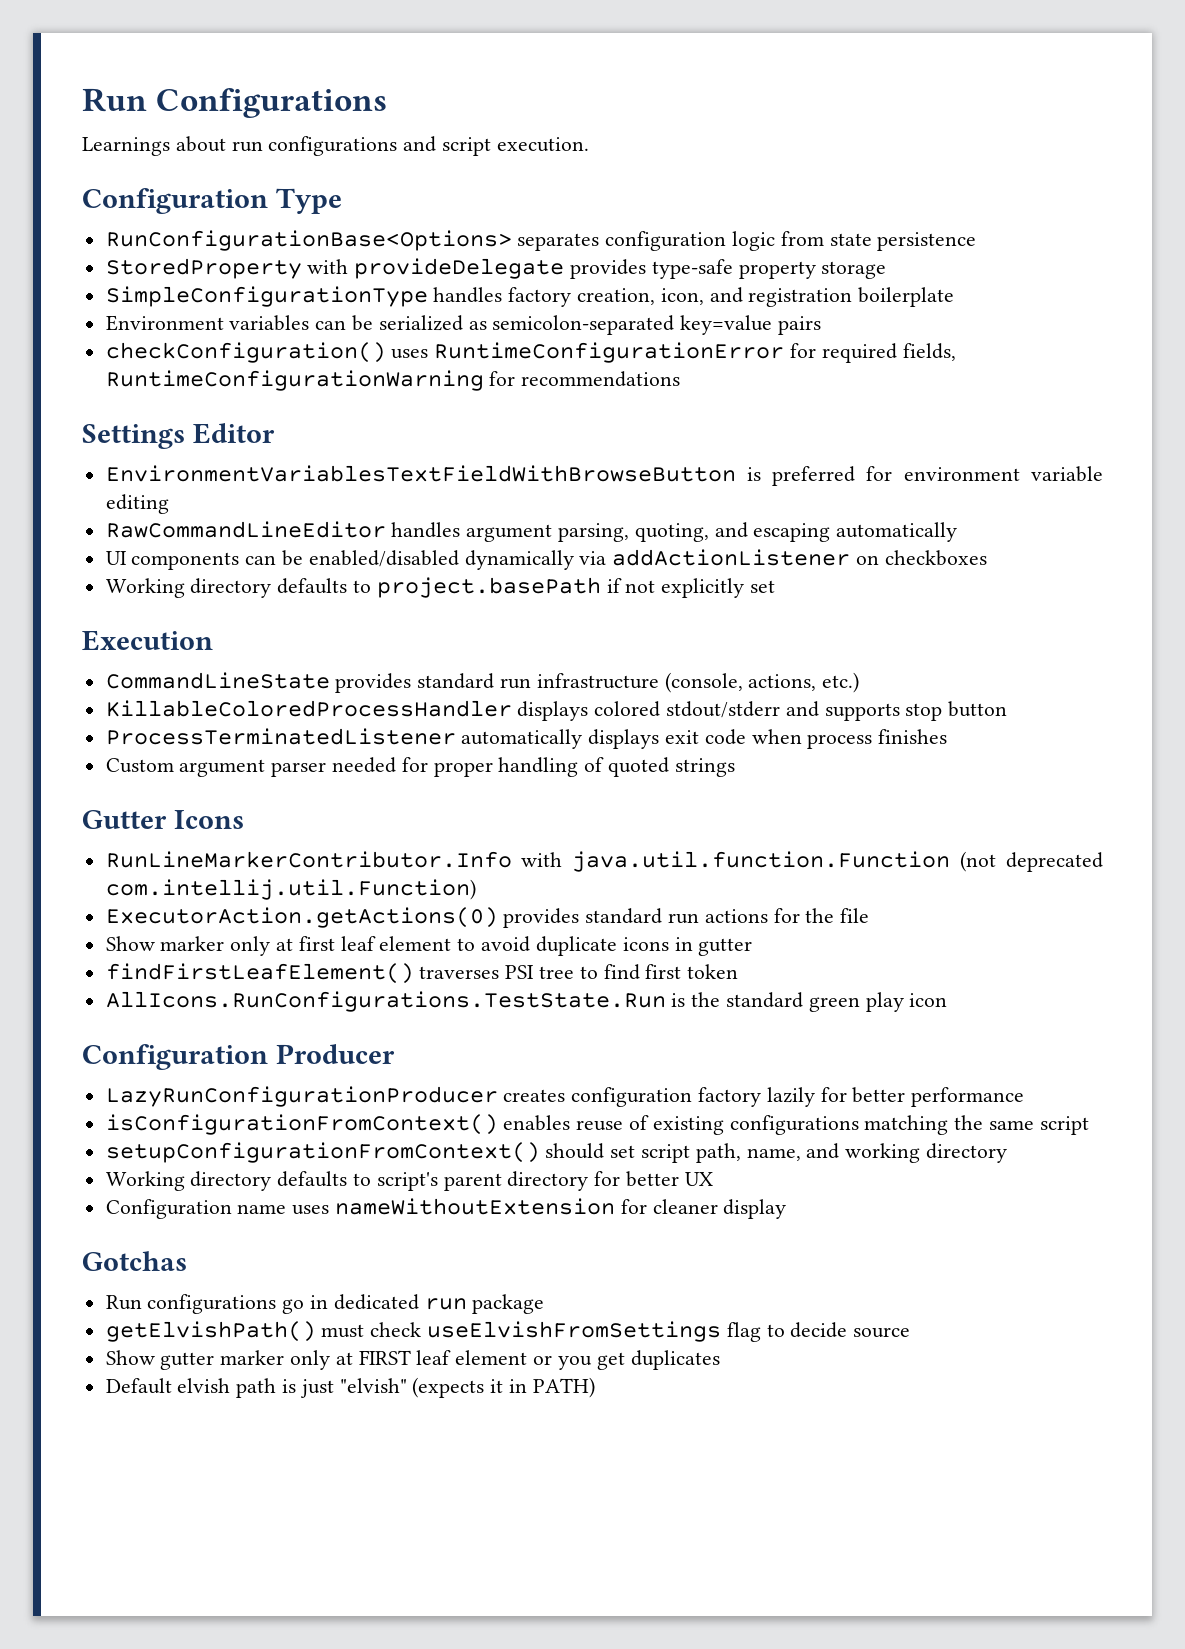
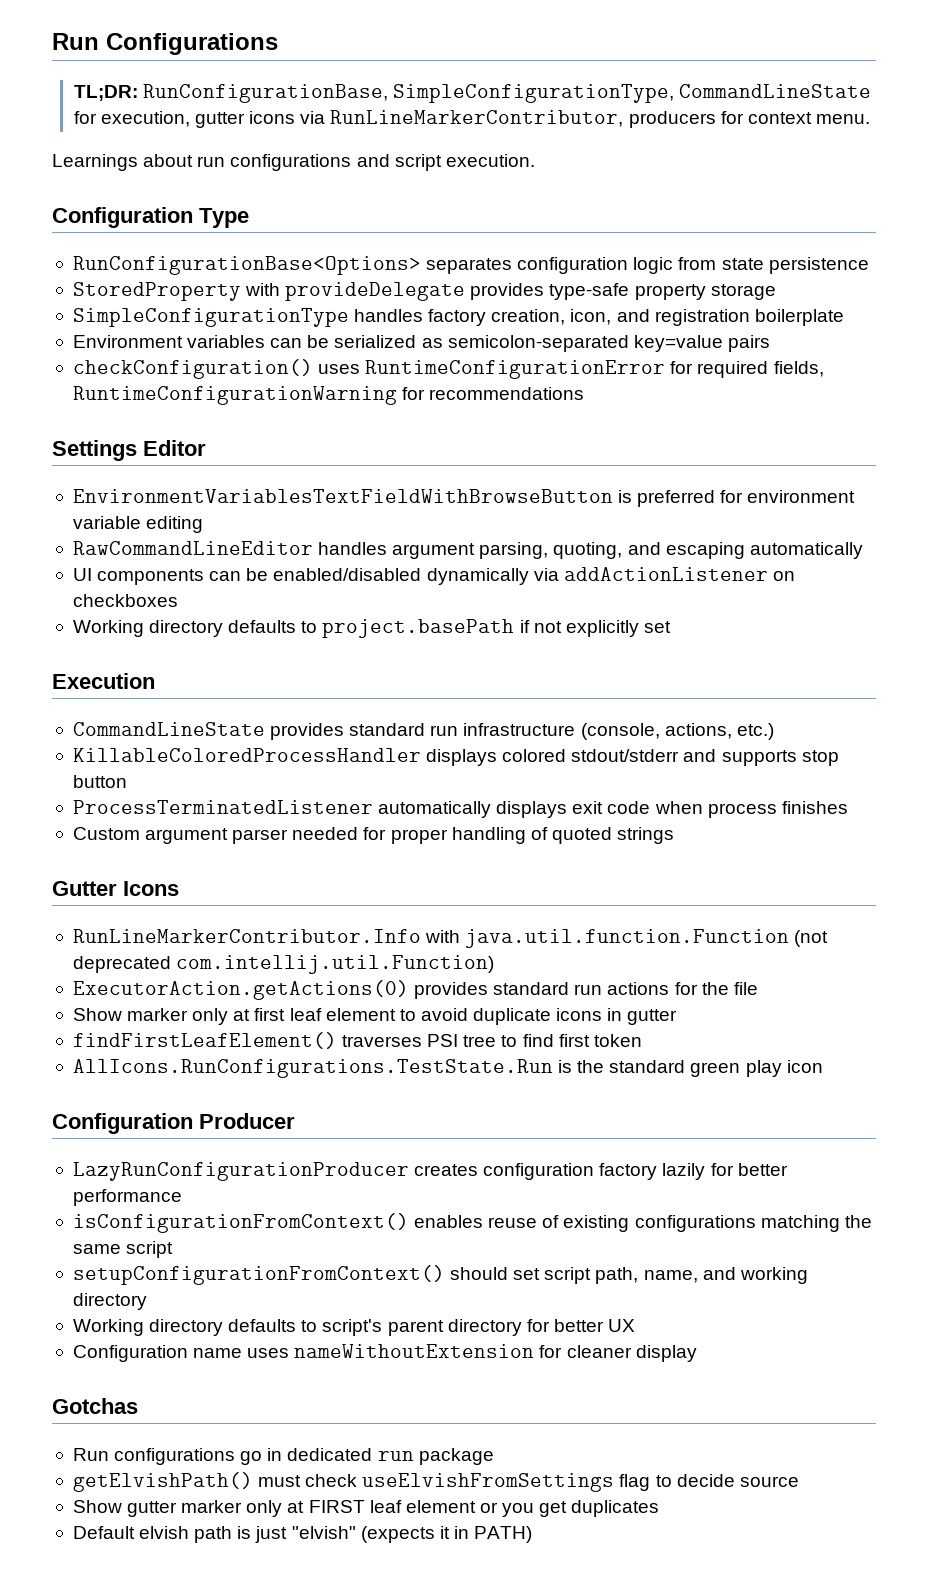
+ TL;DR: RunConfigurationBase, SimpleConfigurationType, CommandLineState for execution, gutter icons via RunLineMarkerContributor, producers for context menu.

